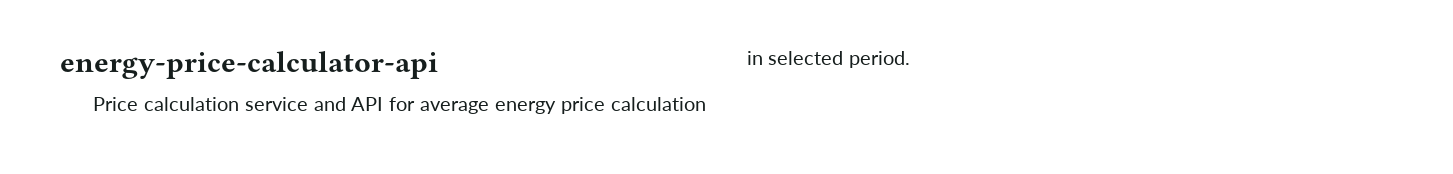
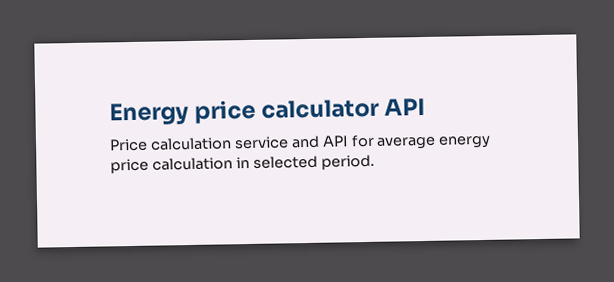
- energy-price-calculator-api
+ Energy price calculator API

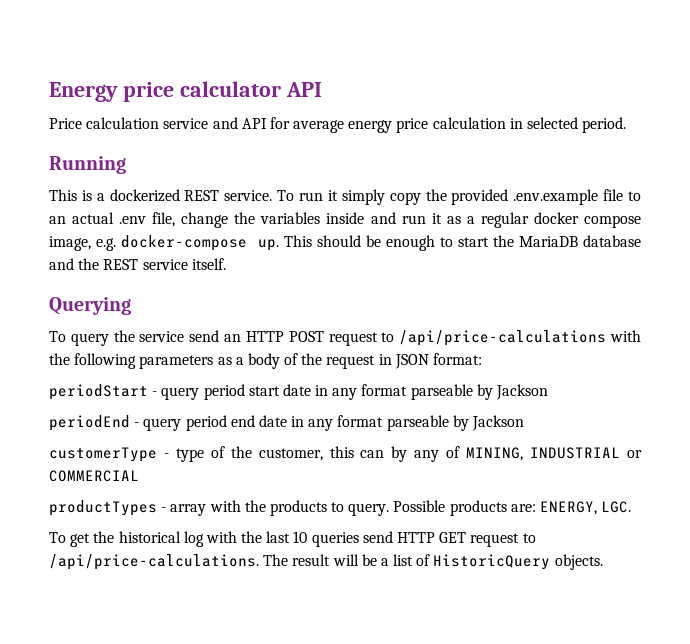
+ Running
+ This is a dockerized REST service. To run it simply copy the provided .env.example file to an actual .env file, change the variables inside and run it as a regular docker compose image, e.g. docker-compose up. This should be enough to start the MariaDB database and the REST service itself.
+ Querying
+ To query the service send an HTTP POST request to /api/price-calculations with the following parameters as a body of the request in JSON format:
+ periodStart - query period start date in any format parseable by Jackson
+ periodEnd - query period end date in any format parseable by Jackson
+ customerType - type of the customer, this can by any of MINING, INDUSTRIAL or COMMERCIAL
+ productTypes - array with the products to query. Possible products are: ENERGY, LGC.
+ To get the historical log with the last 10 queries send HTTP GET request to /api/price-calculations. The result will be a list of HistoricQuery objects.

